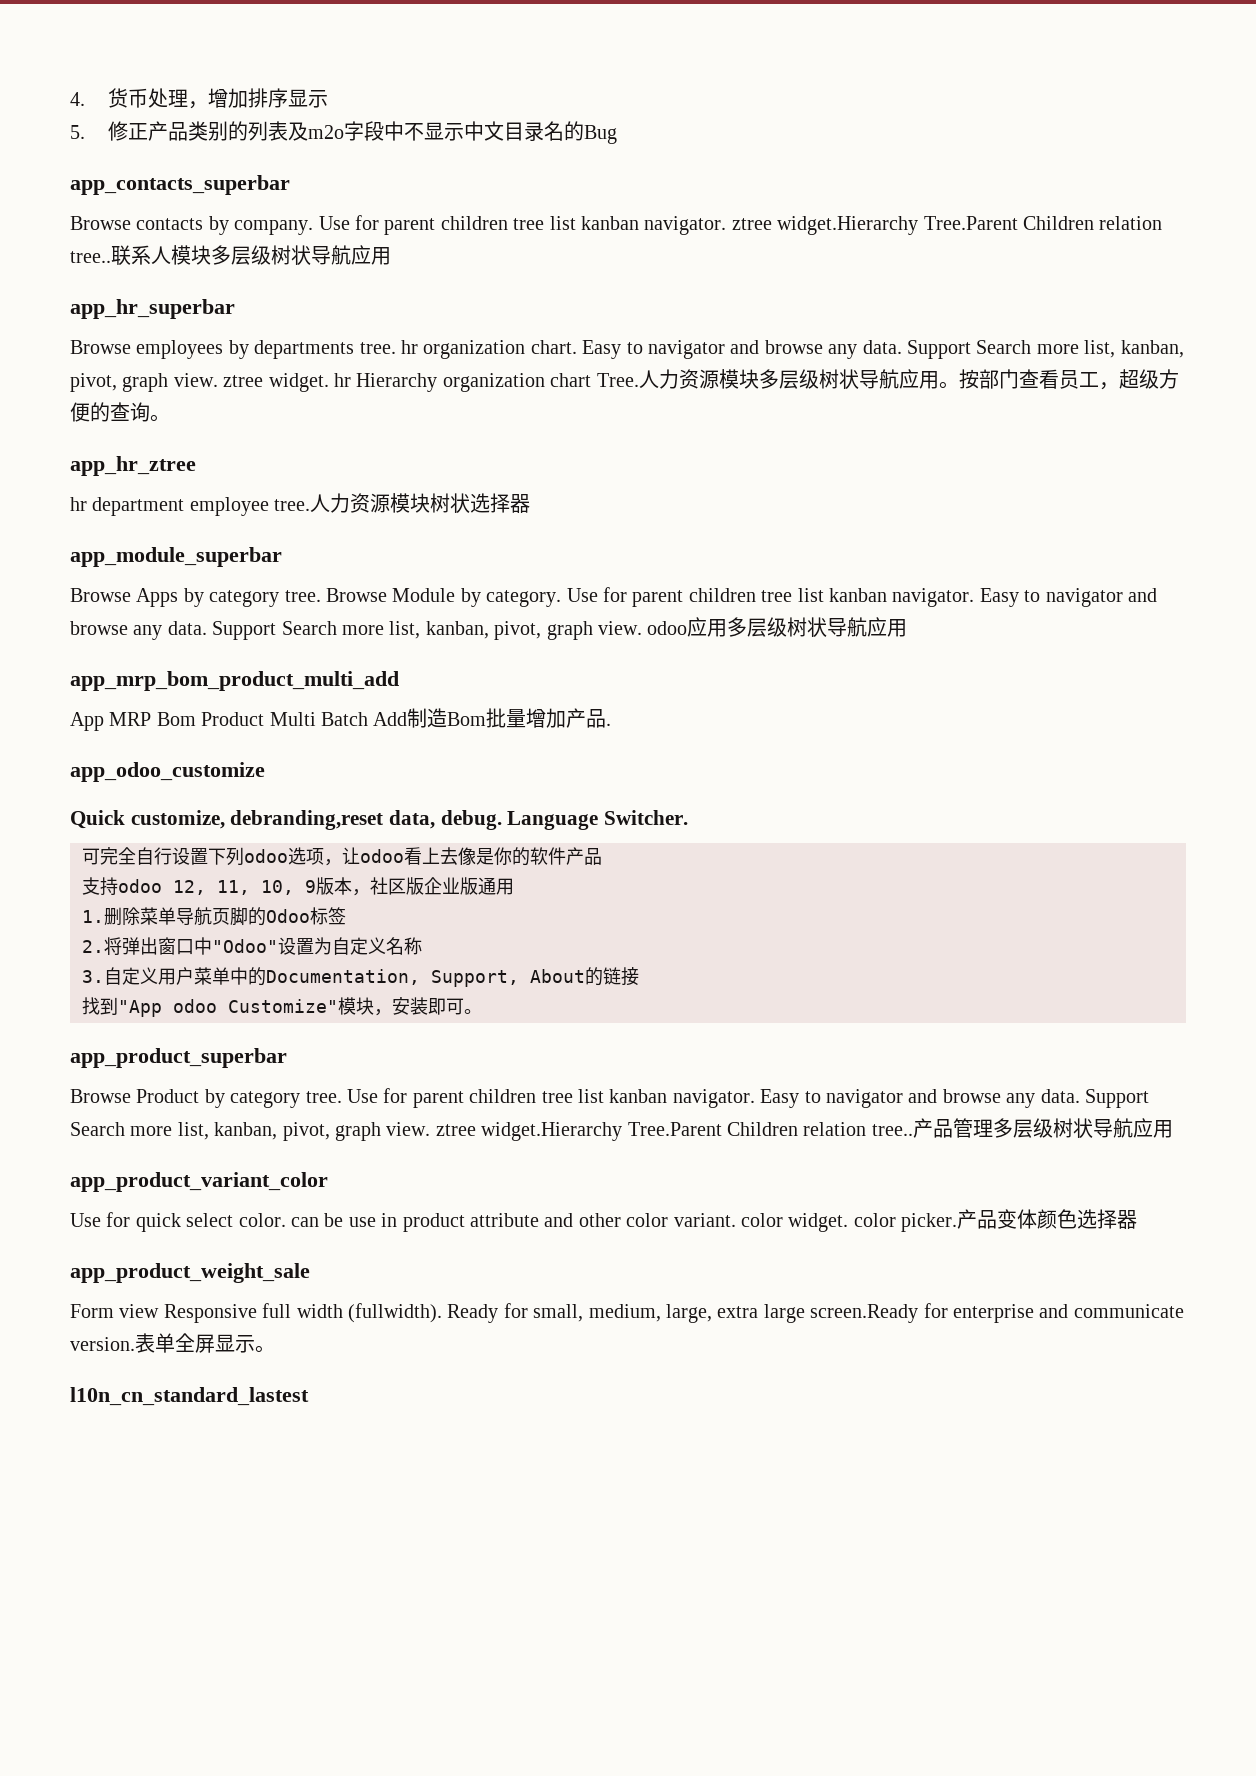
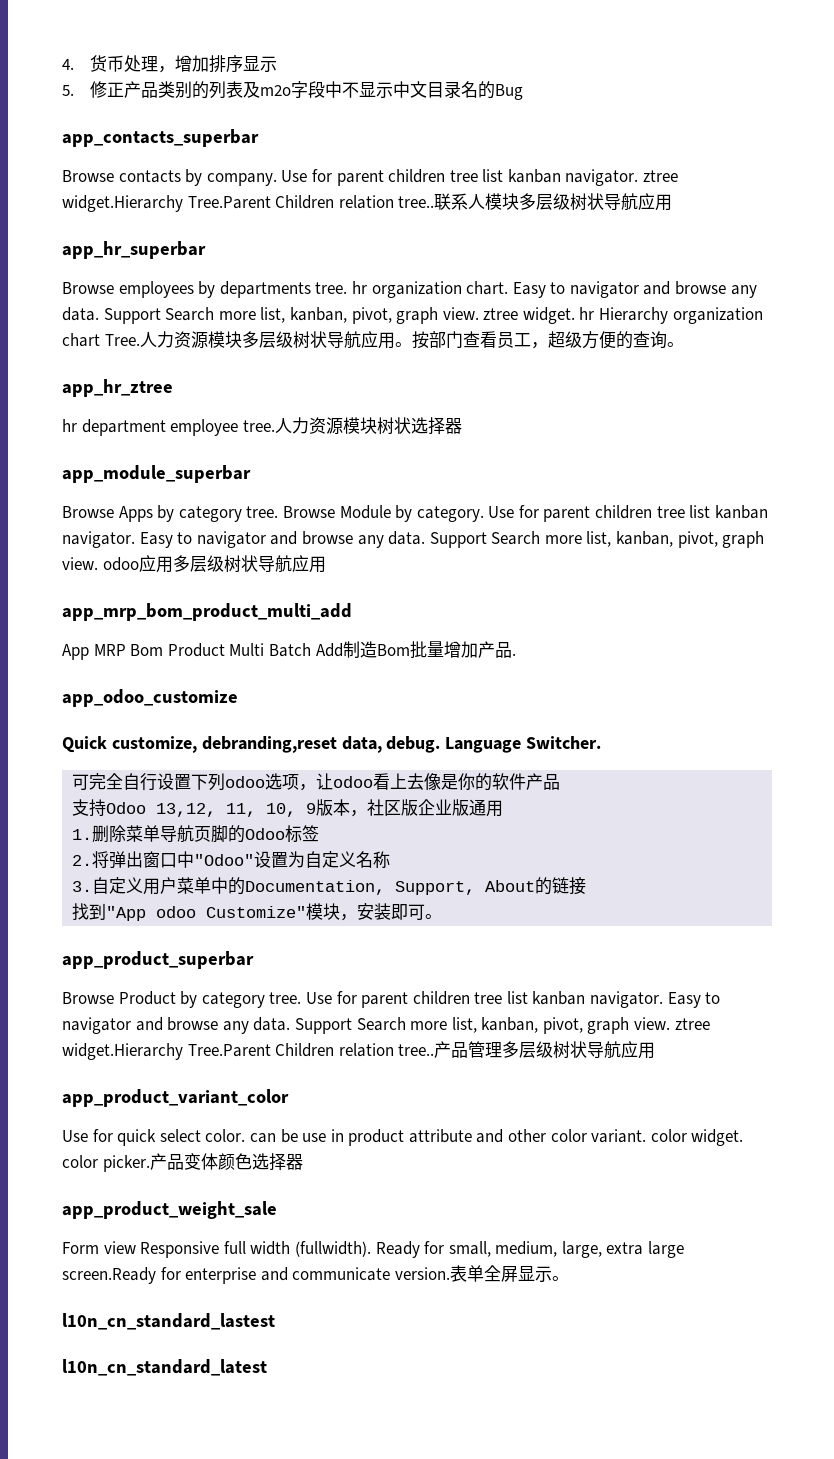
- 支持odoo 12, 11, 10, 9版本，社区版企业版通用
+ 支持Odoo 13,12, 11, 10, 9版本，社区版企业版通用
+ l10n_cn_standard_latest

